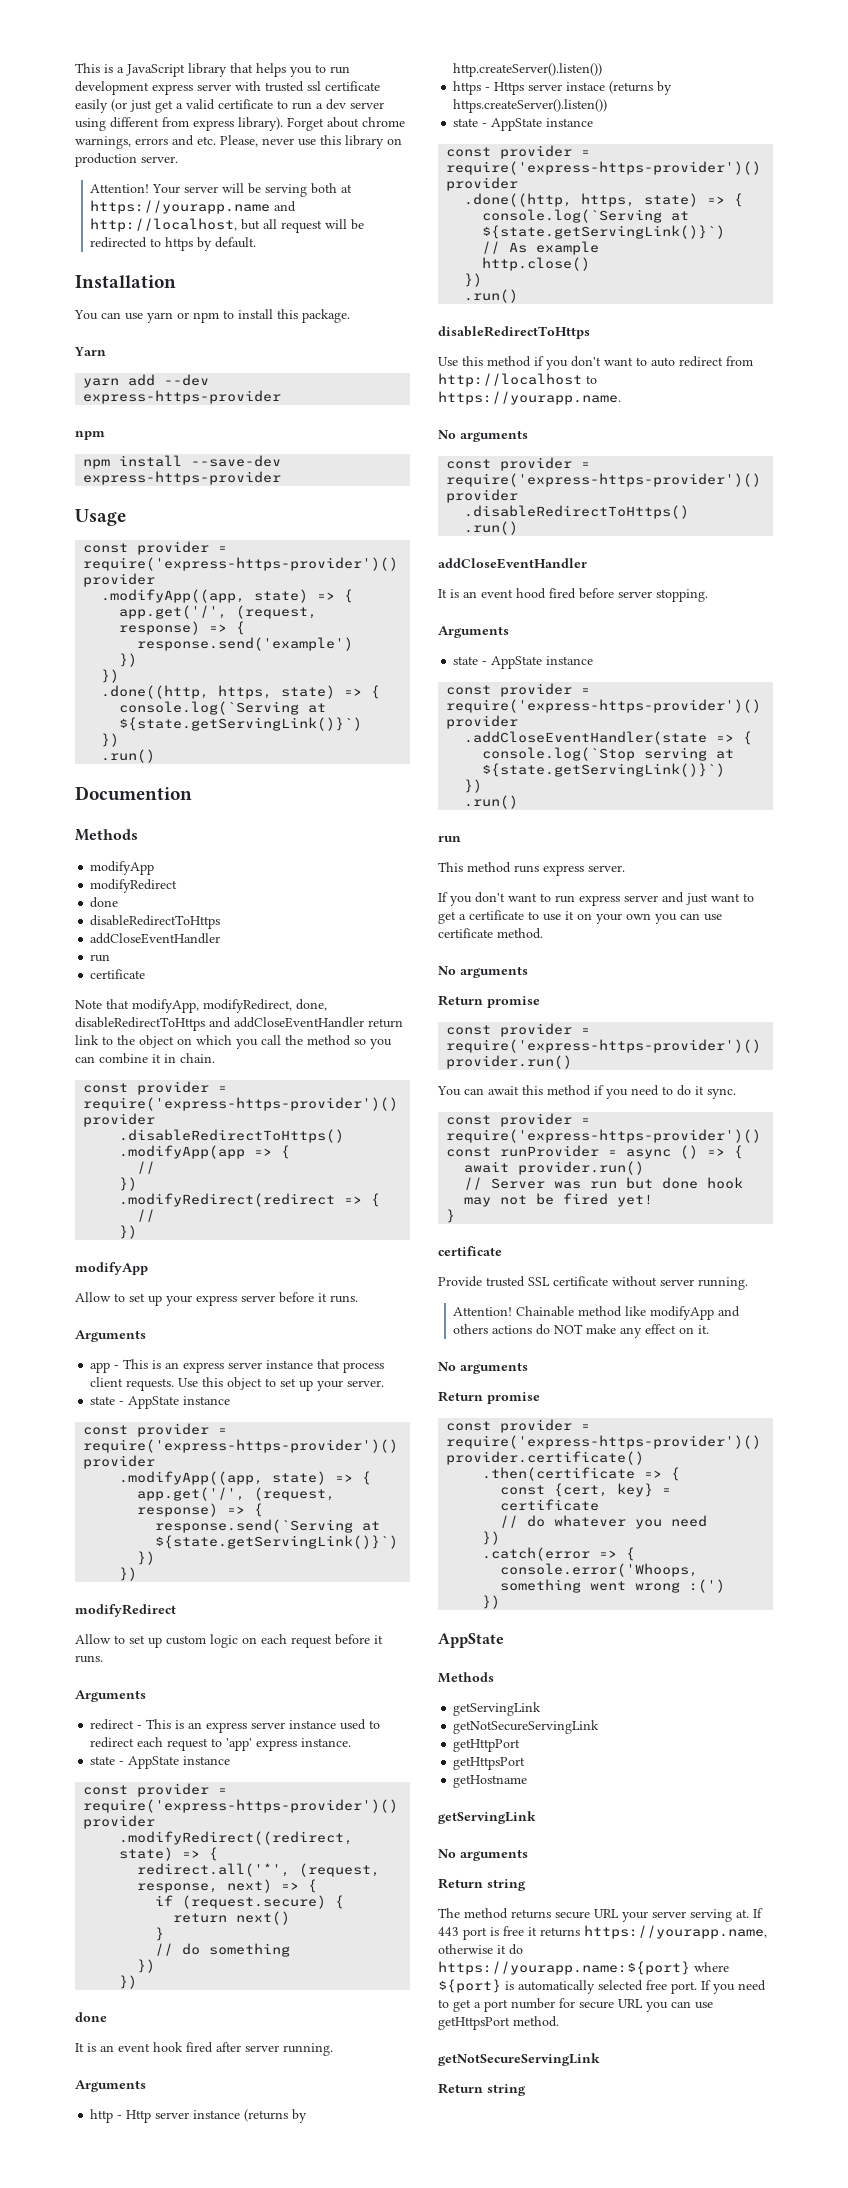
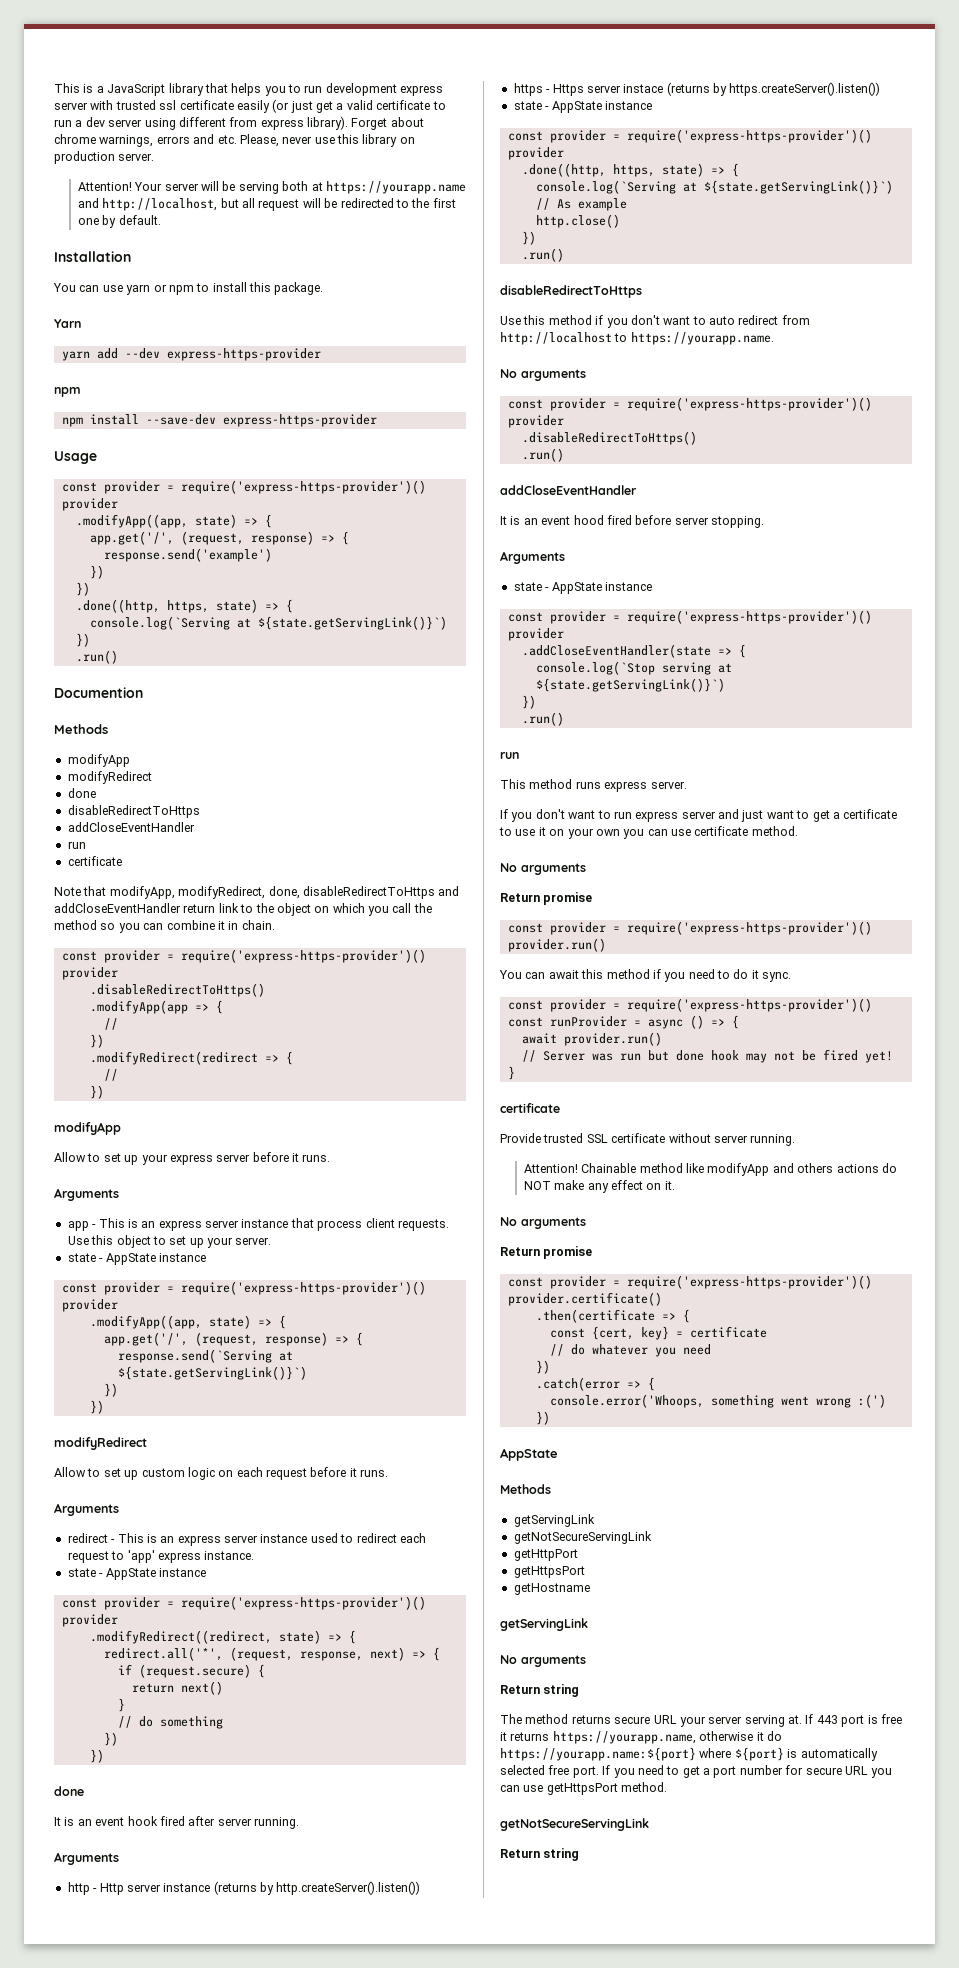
- Your server will be serving both at https://yourapp.name and http://localhost, but all request will be redirected to https by default.
+ Your server will be serving both at https://yourapp.name and http://localhost, but all request will be redirected to the first one by default.

